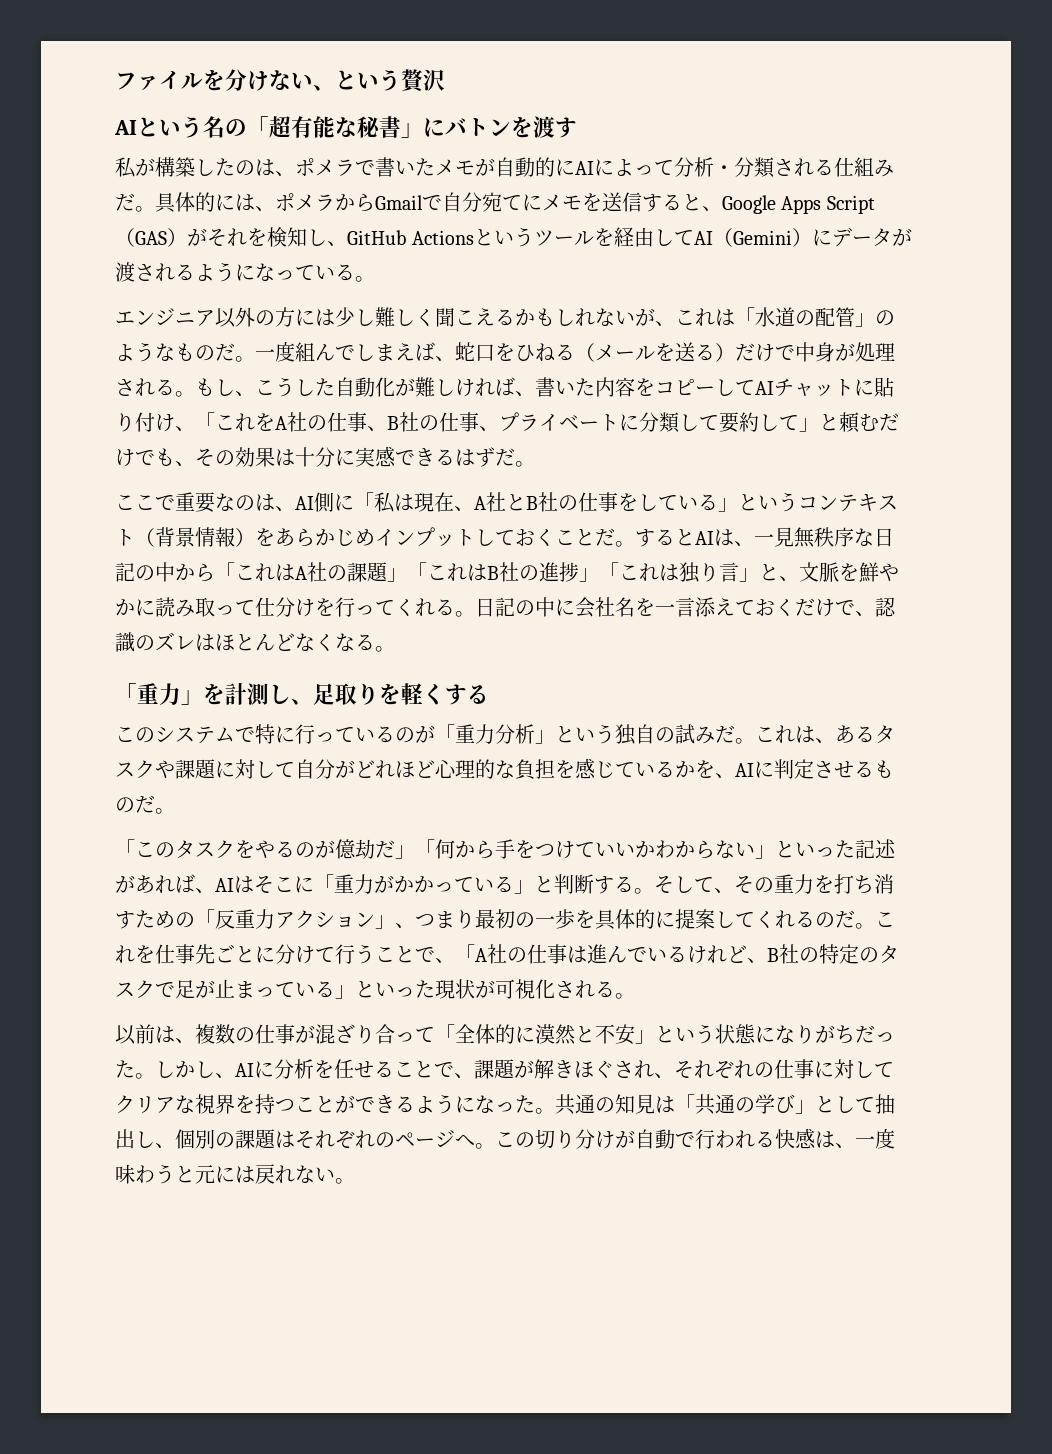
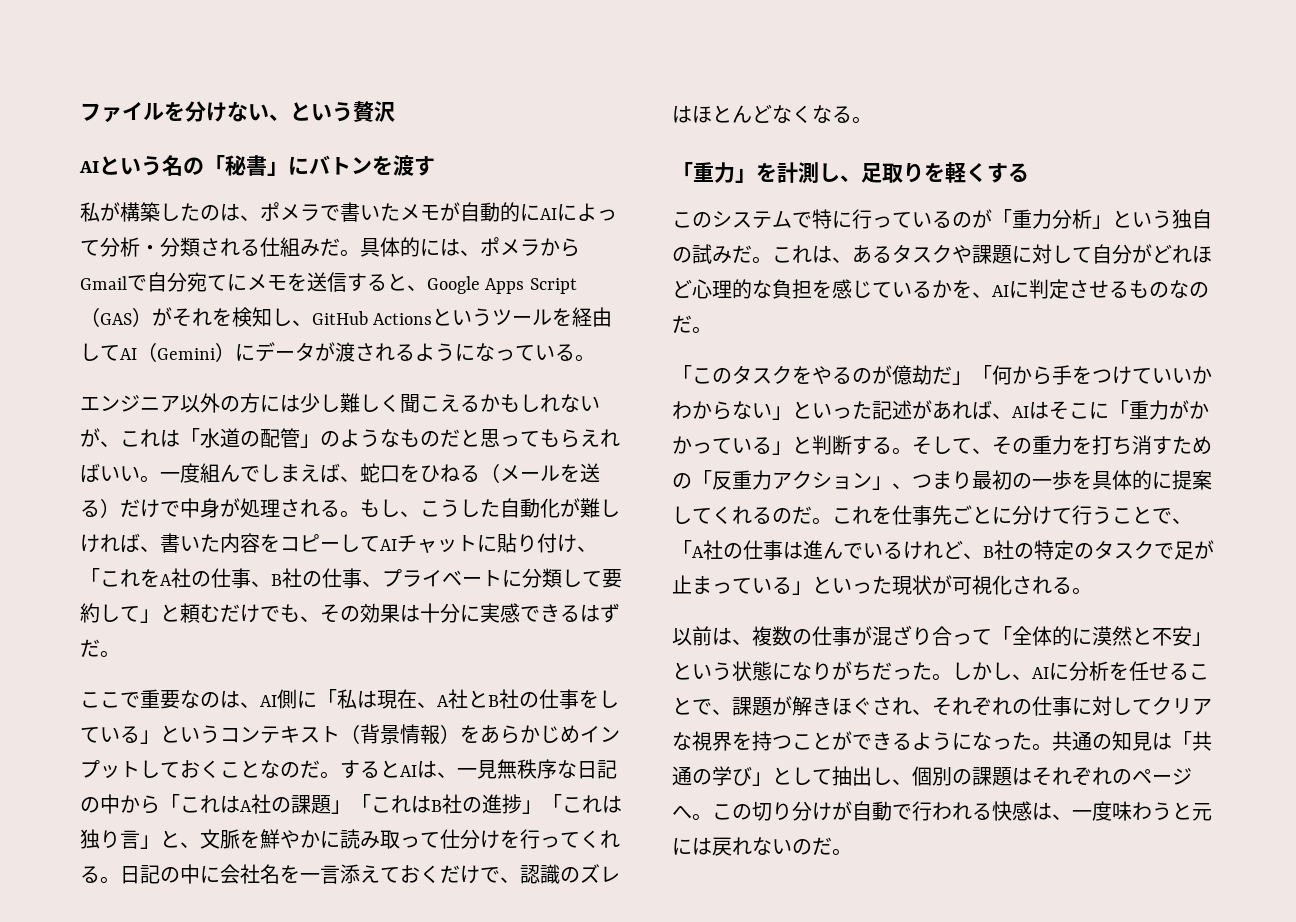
- AIという名の「超有能な秘書」にバトンを渡す
+ AIという名の「秘書」にバトンを渡す
- エンジニア以外の方には少し難しく聞こえるかもしれないが、これは「水道の配管」のようなものだ。
+ エンジニア以外の方には少し難しく聞こえるかもしれないが、これは「水道の配管」のようなものだと思ってもらえればいい。
- ここで重要なのは、AI側に「私は現在、A社とB社の仕事をしている」というコンテキスト（背景情報）をあらかじめインプットしておくことだ。
+ ここで重要なのは、AI側に「私は現在、A社とB社の仕事をしている」というコンテキスト（背景情報）をあらかじめインプットしておくことなのだ。
- これは、あるタスクや課題に対して自分がどれほど心理的な負担を感じているかを、AIに判定させるものだ。
+ これは、あるタスクや課題に対して自分がどれほど心理的な負担を感じているかを、AIに判定させるものなのだ。
- この切り分けが自動で行われる快感は、一度味わうと元には戻れない。
+ この切り分けが自動で行われる快感は、一度味わうと元には戻れないのだ。

